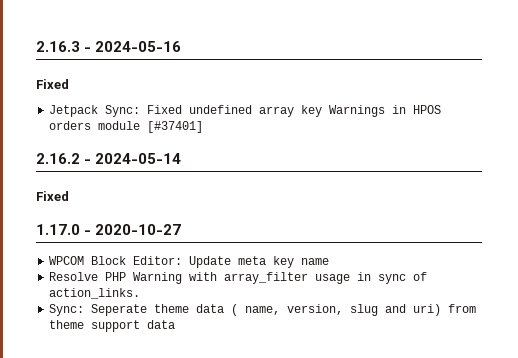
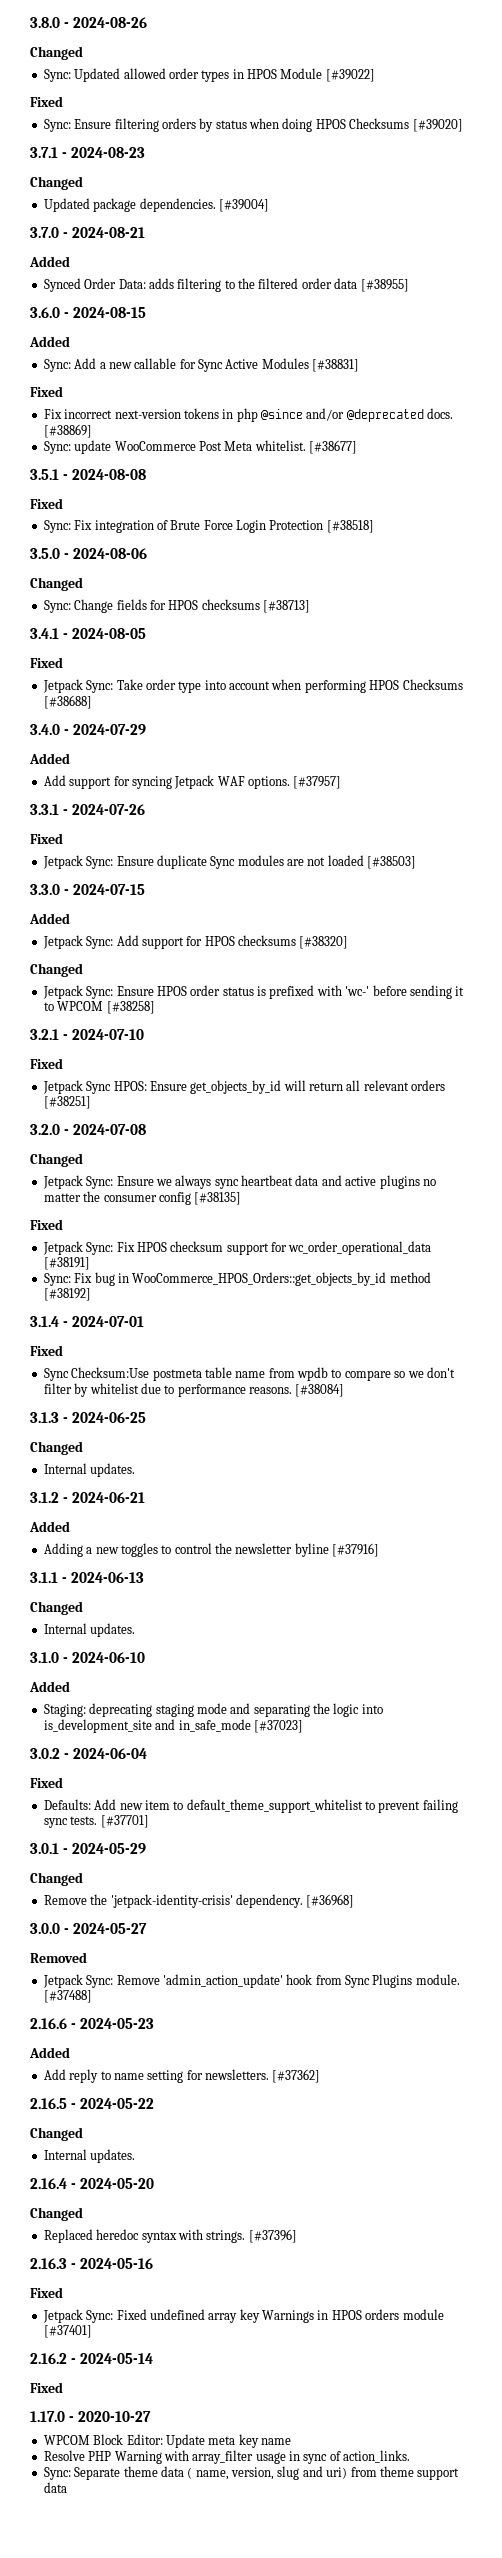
+ 3.8.0 - 2024-08-26
+ Changed
+ Sync: Updated allowed order types in HPOS Module [#39022]
+ Fixed
+ Sync: Ensure filtering orders by status when doing HPOS Checksums [#39020]
+ 3.7.1 - 2024-08-23
+ Changed
+ Updated package dependencies. [#39004]
+ 3.7.0 - 2024-08-21
+ Added
+ Synced Order Data: adds filtering to the filtered order data [#38955]
+ 3.6.0 - 2024-08-15
+ Added
+ Sync: Add a new callable for Sync Active Modules [#38831]
+ Fixed
+ Fix incorrect next-version tokens in php @since and/or @deprecated docs. [#38869]
+ Sync: update WooCommerce Post Meta whitelist. [#38677]
+ 3.5.1 - 2024-08-08
+ Fixed
+ Sync: Fix integration of Brute Force Login Protection [#38518]
+ 3.5.0 - 2024-08-06
+ Changed
+ Sync: Change fields for HPOS checksums [#38713]
+ 3.4.1 - 2024-08-05
+ Fixed
+ Jetpack Sync: Take order type into account when performing HPOS Checksums [#38688]
+ 3.4.0 - 2024-07-29
+ Added
+ Add support for syncing Jetpack WAF options. [#37957]
+ 3.3.1 - 2024-07-26
+ Fixed
+ Jetpack Sync: Ensure duplicate Sync modules are not loaded [#38503]
+ 3.3.0 - 2024-07-15
+ Added
+ Jetpack Sync: Add support for HPOS checksums [#38320]
+ Changed
+ Jetpack Sync: Ensure HPOS order status is prefixed with 'wc-' before sending it to WPCOM [#38258]
+ 3.2.1 - 2024-07-10
+ Fixed
+ Jetpack Sync HPOS: Ensure get_objects_by_id will return all relevant orders [#38251]
+ 3.2.0 - 2024-07-08
+ Changed
+ Jetpack Sync: Ensure we always sync heartbeat data and active plugins no matter the consumer config [#38135]
+ Fixed
+ Jetpack Sync: Fix HPOS checksum support for wc_order_operational_data [#38191]
+ Sync: Fix bug in WooCommerce_HPOS_Orders::get_objects_by_id method [#38192]
+ 3.1.4 - 2024-07-01
+ Fixed
+ Sync Checksum:Use postmeta table name from wpdb to compare so we don't filter by whitelist due to performance reasons. [#38084]
+ 3.1.3 - 2024-06-25
+ Changed
+ Internal updates.
+ 3.1.2 - 2024-06-21
+ Added
+ Adding a new toggles to control the newsletter byline [#37916]
+ 3.1.1 - 2024-06-13
+ Changed
+ Internal updates.
+ 3.1.0 - 2024-06-10
+ Added
+ Staging: deprecating staging mode and separating the logic into is_development_site and in_safe_mode [#37023]
+ 3.0.2 - 2024-06-04
+ Fixed
+ Defaults: Add new item to default_theme_support_whitelist to prevent failing sync tests. [#37701]
+ 3.0.1 - 2024-05-29
+ Changed
+ Remove the 'jetpack-identity-crisis' dependency. [#36968]
+ 3.0.0 - 2024-05-27
+ Removed
+ Jetpack Sync: Remove 'admin_action_update' hook from Sync Plugins module. [#37488]
+ 2.16.6 - 2024-05-23
+ Added
+ Add reply to name setting for newsletters. [#37362]
+ 2.16.5 - 2024-05-22
+ Changed
+ Internal updates.
+ 2.16.4 - 2024-05-20
+ Changed
+ Replaced heredoc syntax with strings. [#37396]
- Sync: Seperate theme data ( name, version, slug and uri) from theme support data
+ Sync: Separate theme data ( name, version, slug and uri) from theme support data

